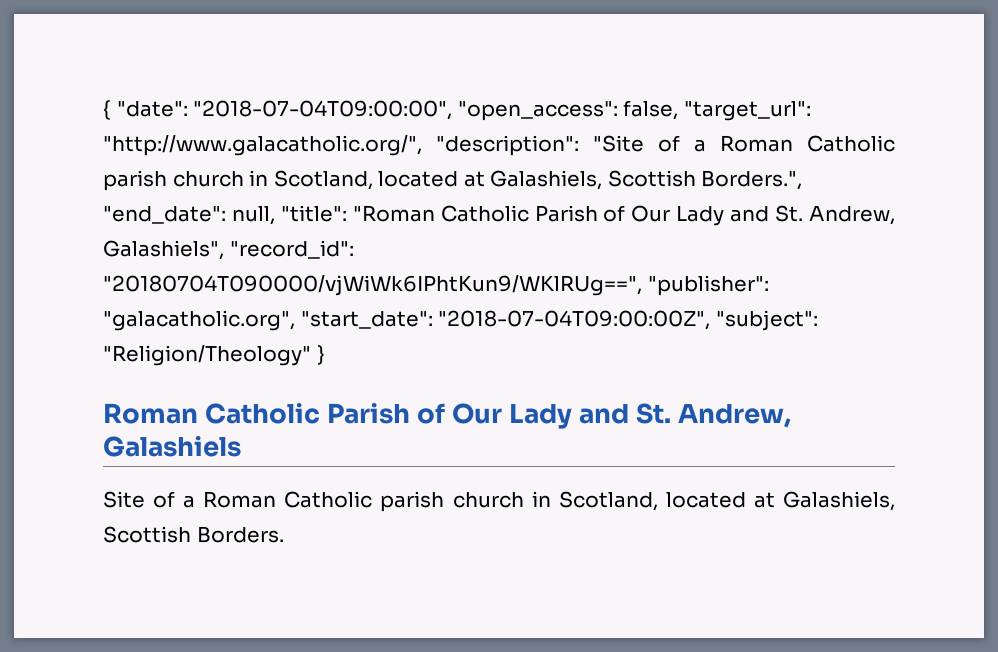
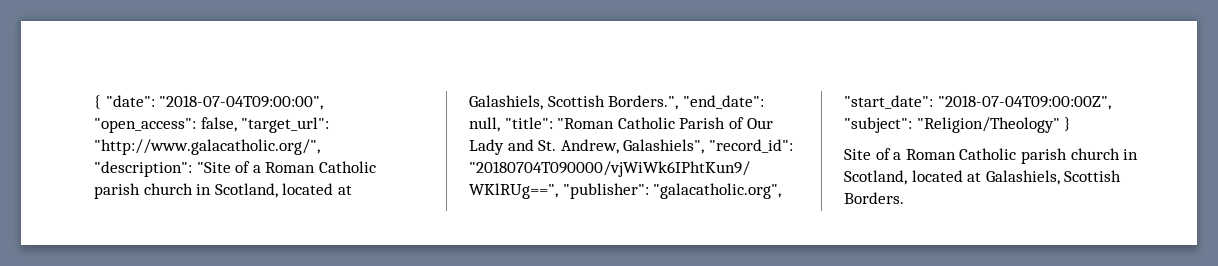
- Roman Catholic Parish of Our Lady and St. Andrew, Galashiels

